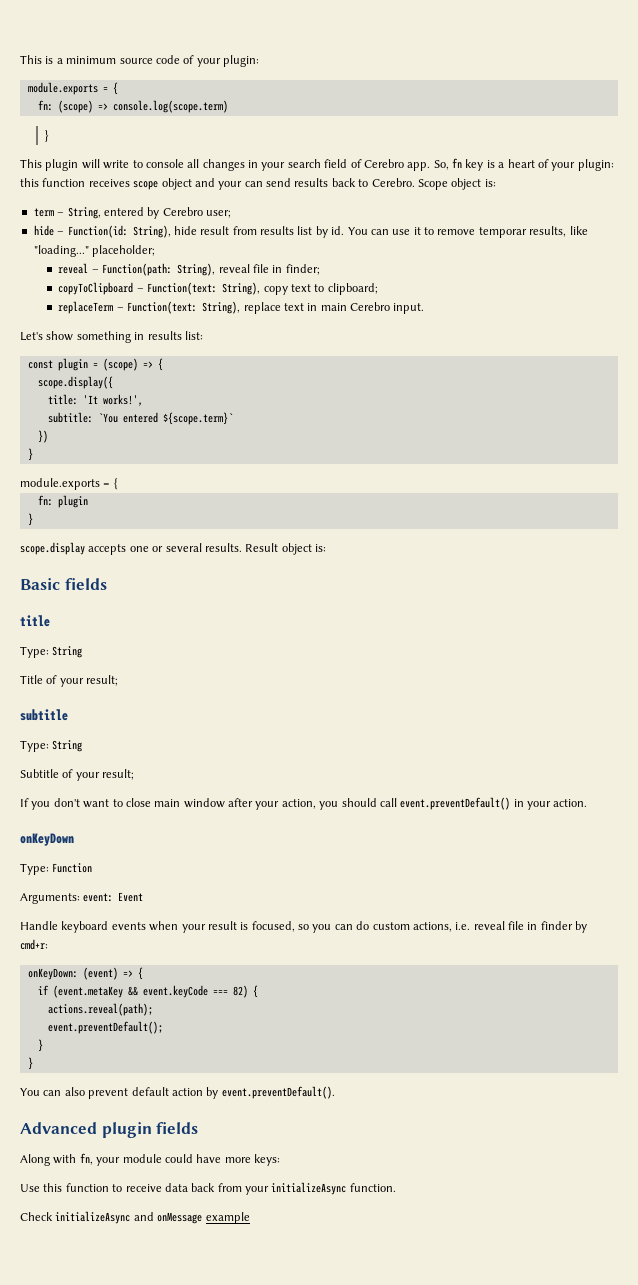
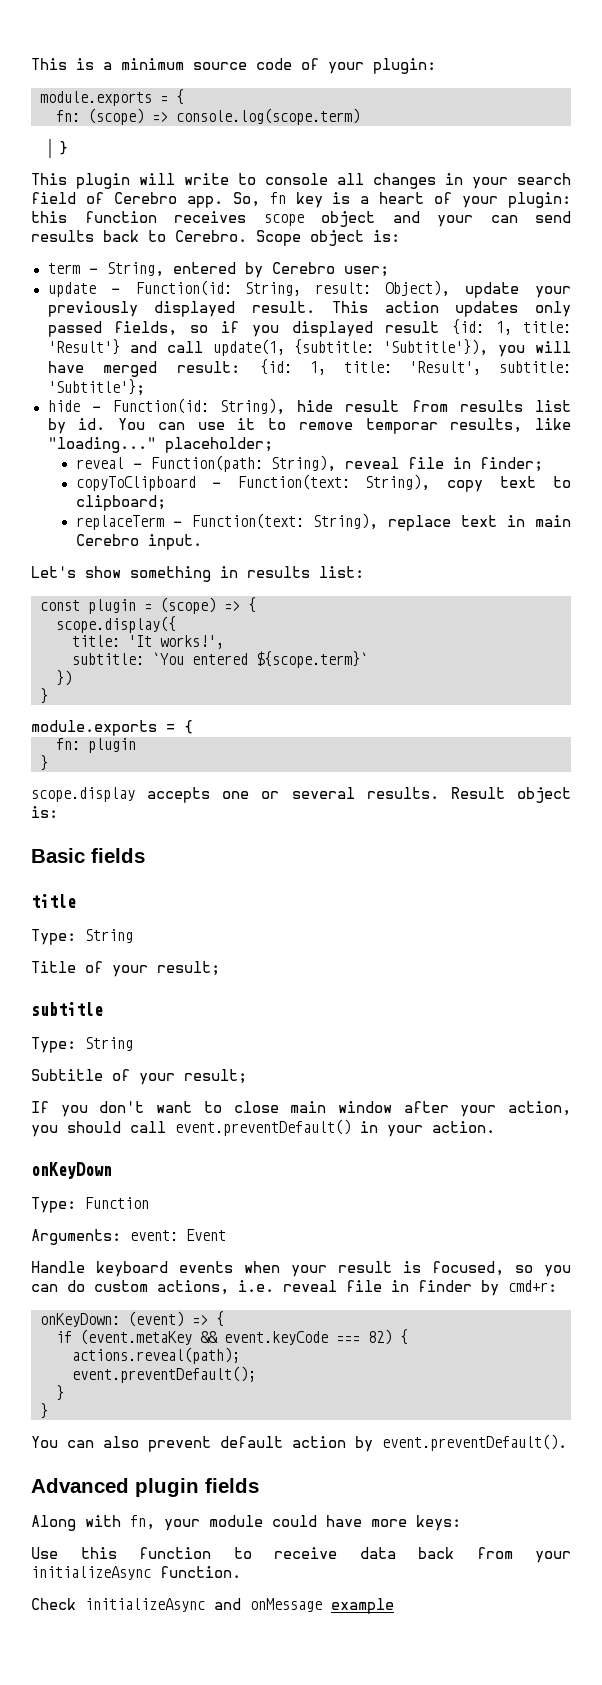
+ update – Function(id: String, result: Object), update your previously displayed result. This action updates only passed fields, so if you displayed result {id: 1, title: 'Result'} and call update(1, {subtitle: 'Subtitle'}), you will have merged result: {id: 1, title: 'Result', subtitle: 'Subtitle'};

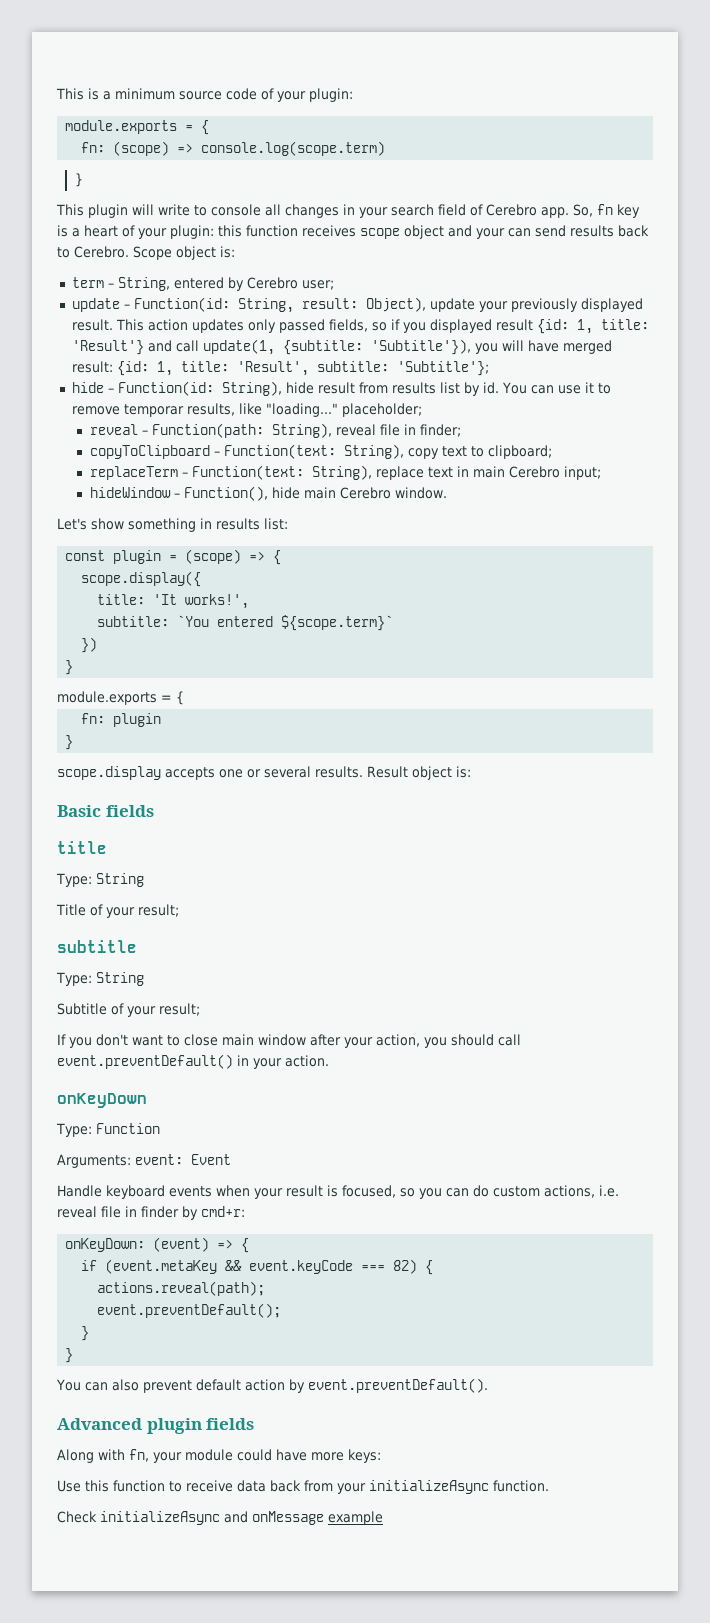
- replaceTerm – Function(text: String), replace text in main Cerebro input.
+ replaceTerm – Function(text: String), replace text in main Cerebro input;
+ hideWindow – Function(), hide main Cerebro window.

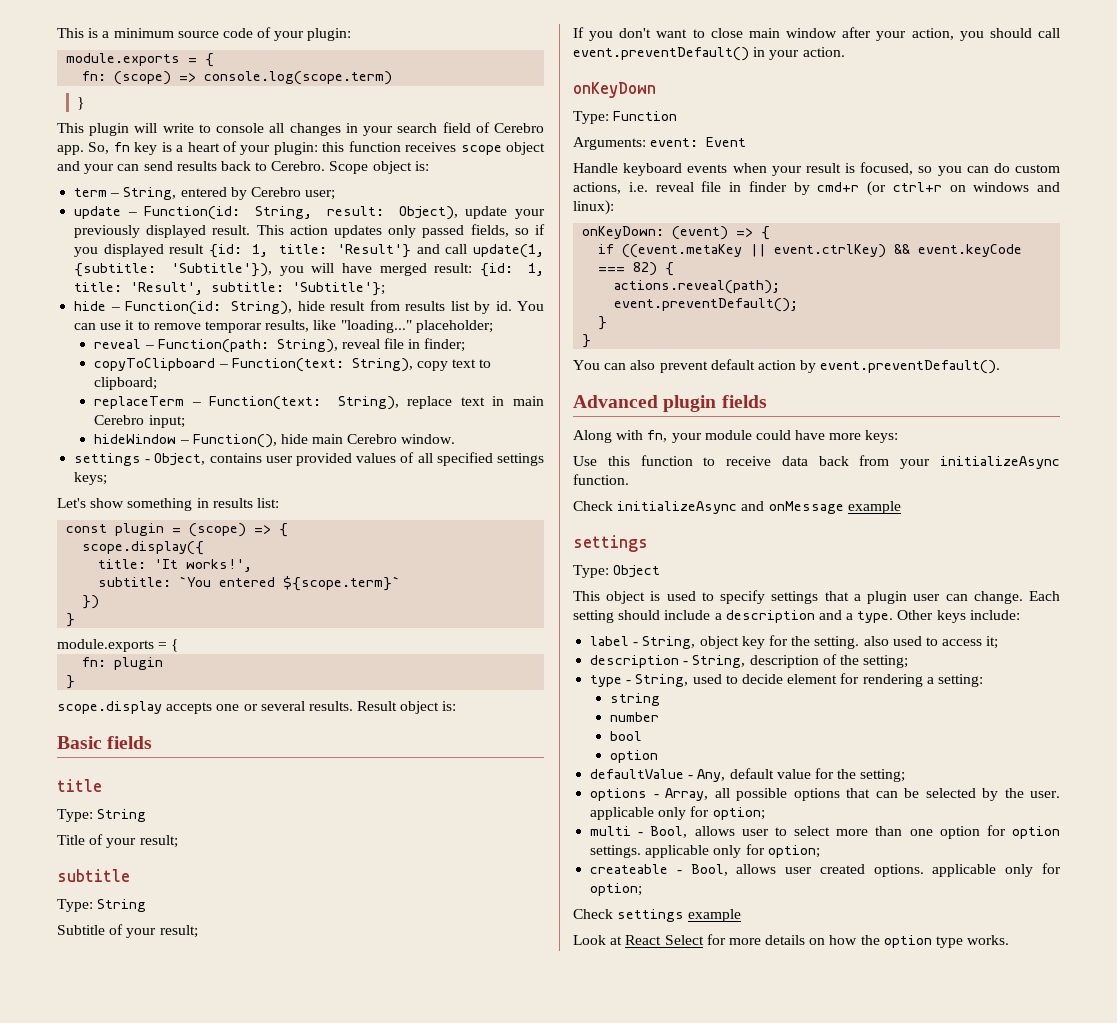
+ settings - Object, contains user provided values of all specified settings keys;
- Handle keyboard events when your result is focused, so you can do custom actions, i.e. reveal file in finder by cmd+r:
+ Handle keyboard events when your result is focused, so you can do custom actions, i.e. reveal file in finder by cmd+r (or ctrl+r on windows and linux):
- if (event.metaKey && event.keyCode === 82) {
+ if ((event.metaKey || event.ctrlKey) && event.keyCode === 82) {
  Check initializeAsync and onMessage example
+ settings
+ Type: Object
+ This object is used to specify settings that a plugin user can change. Each setting should include a description and a type. Other keys include:
+ label - String, object key for the setting. also used to access it;
+ description - String, description of the setting;
+ type - String, used to decide element for rendering a setting:
+ string
+ number
+ bool
+ option
+ defaultValue - Any, default value for the setting;
+ options - Array, all possible options that can be selected by the user. applicable only for option;
+ multi - Bool, allows user to select more than one option for option settings. applicable only for option;
+ createable - Bool, allows user created options. applicable only for option;
+ Check settings example
+ Look at React Select for more details on how the option type works.

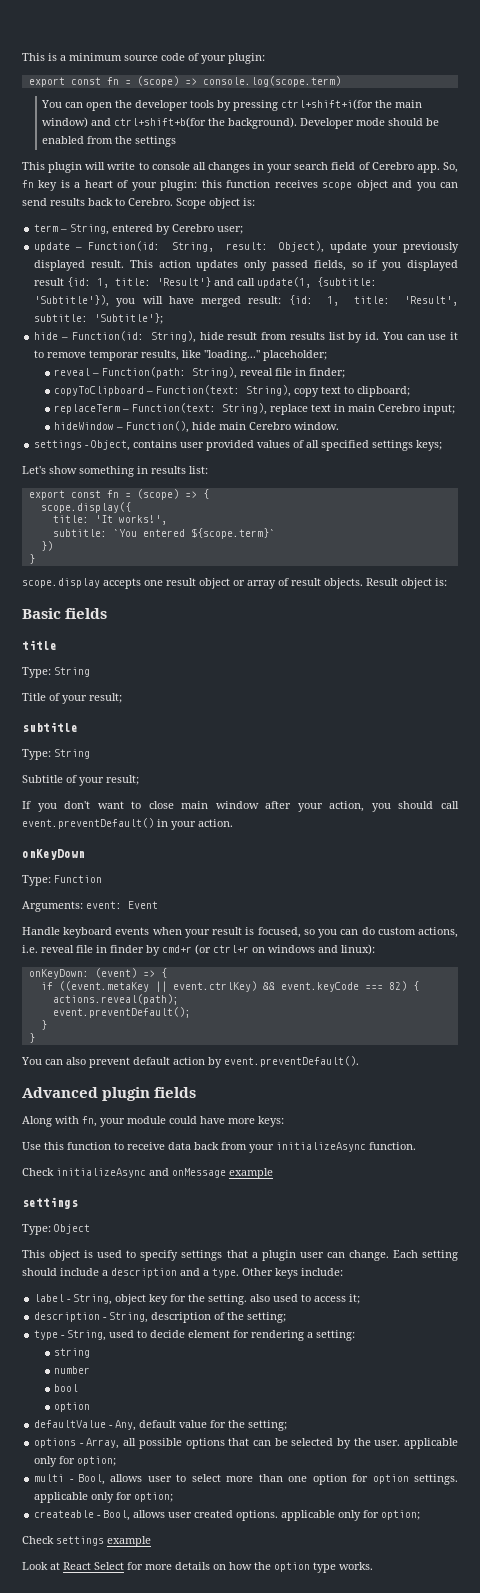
  This is a minimum source code of your plugin:
- module.exports = {
- fn: (scope) => console.log(scope.term)
- }
+ export const fn = (scope) => console.log(scope.term)
+ You can open the developer tools by pressing ctrl+shift+i(for the main window) and ctrl+shift+b(for the background). Developer mode should be enabled from the settings
- So, fn key is a heart of your plugin: this function receives scope object and your can send results back to Cerebro.
+ So, fn key is a heart of your plugin: this function receives scope object and you can send results back to Cerebro.
- const plugin = (scope) => {
+ export const fn = (scope) => {
  })
  }
- module.exports = {
- fn: plugin
- }
- scope.display accepts one or several results.
+ scope.display accepts one result object or array of result objects.

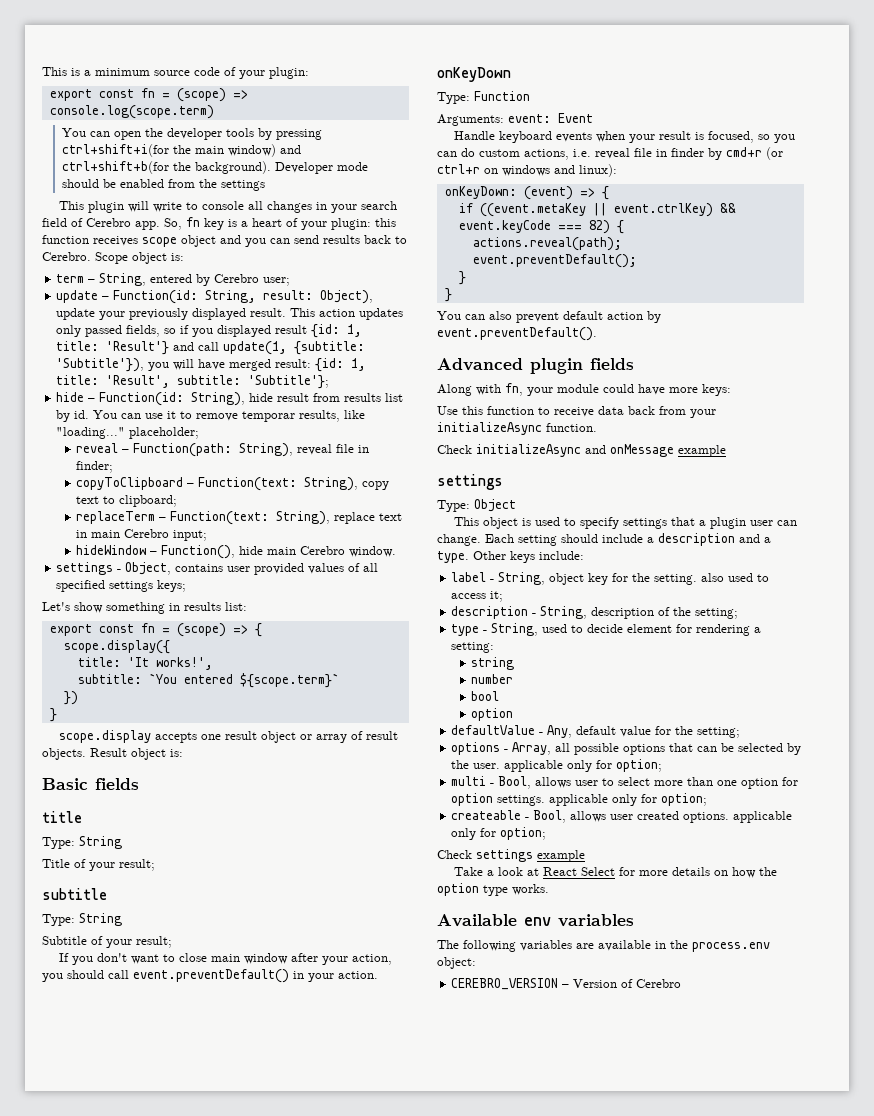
- Look at React Select for more details on how the option type works.
+ Take a look at React Select for more details on how the option type works.
+ Available env variables
+ The following variables are available in the process.env object:
+ CEREBRO_VERSION – Version of Cerebro

